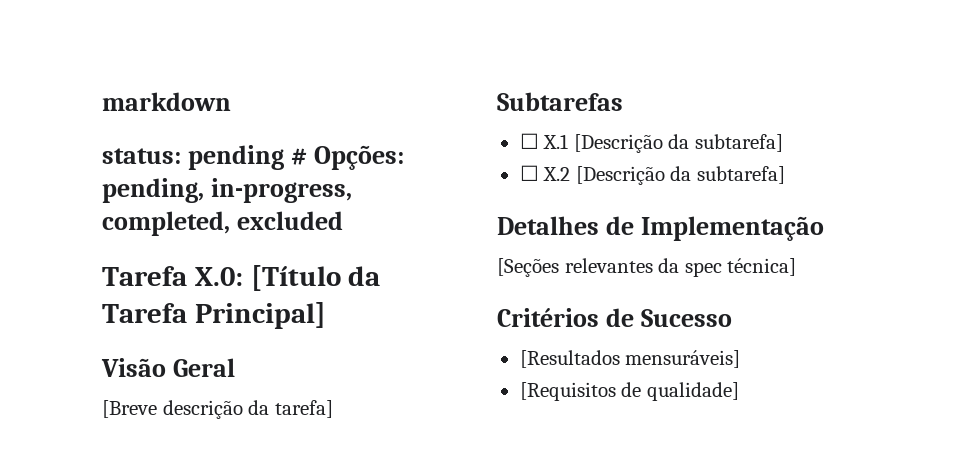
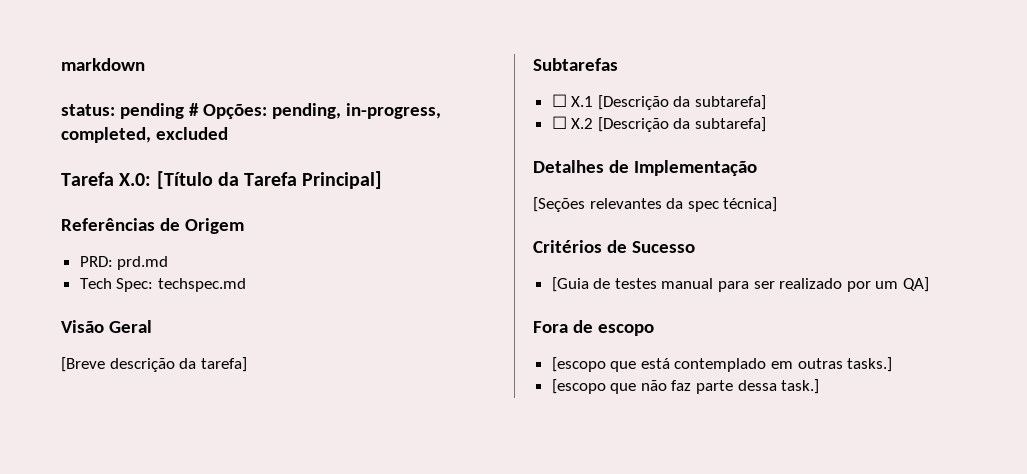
+ Referências de Origem
+ PRD: prd.md
+ Tech Spec: techspec.md
- [Resultados mensuráveis]
- [Requisitos de qualidade]
+ [Guia de testes manual para ser realizado por um QA]
+ Fora de escopo
+ [escopo que está contemplado em outras tasks.]
+ [escopo que não faz parte dessa task.]

